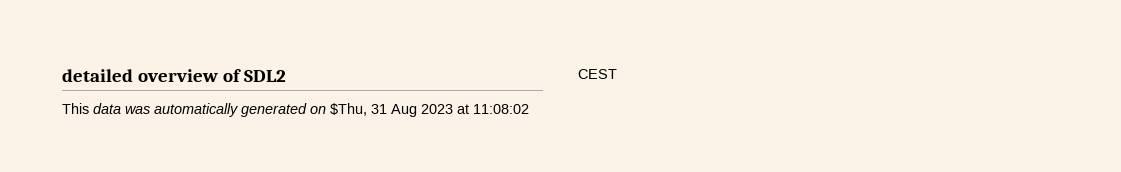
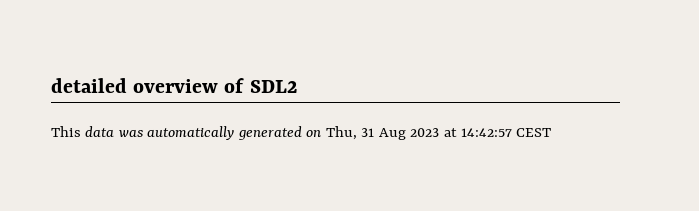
- This data was automatically generated on $Thu, 31 Aug 2023 at 11:08:02 CEST
+ This data was automatically generated on Thu, 31 Aug 2023 at 14:42:57 CEST

